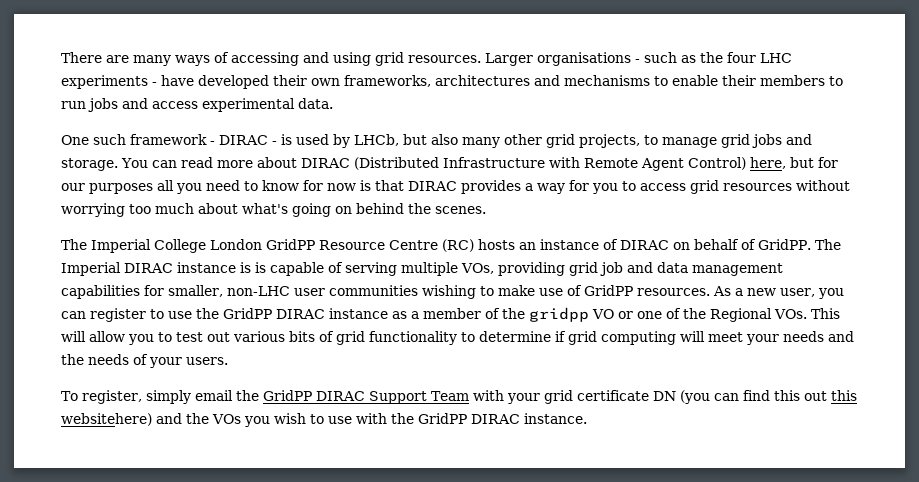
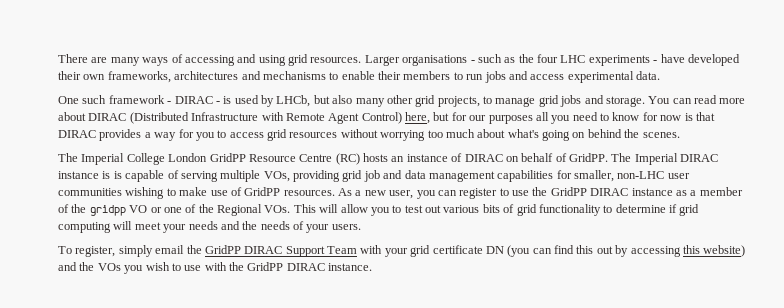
- To register, simply email the GridPP DIRAC Support Team with your grid certificate DN (you can find this out this websitehere) and the VOs you wish to use with the GridPP DIRAC instance.
+ To register, simply email the GridPP DIRAC Support Team with your grid certificate DN (you can find this out by accessing this website) and the VOs you wish to use with the GridPP DIRAC instance.

